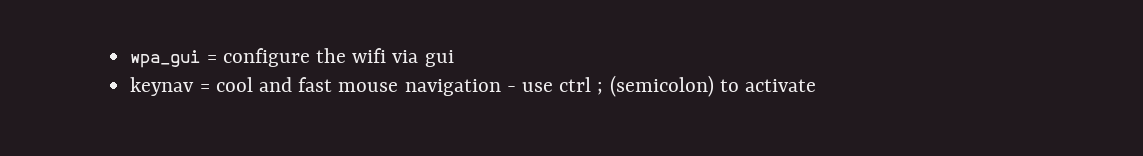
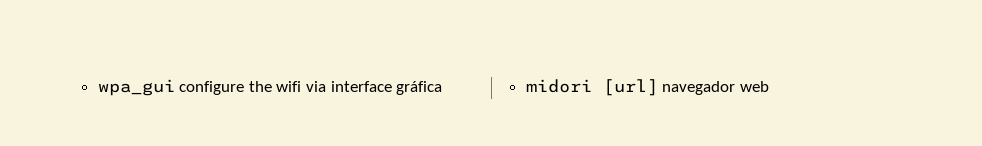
- wpa_gui = configure the wifi via gui
- keynav = cool and fast mouse navigation - use ctrl ; (semicolon) to activate
+ wpa_gui configure the wifi via interface gráfica
+ midori [url] navegador web

